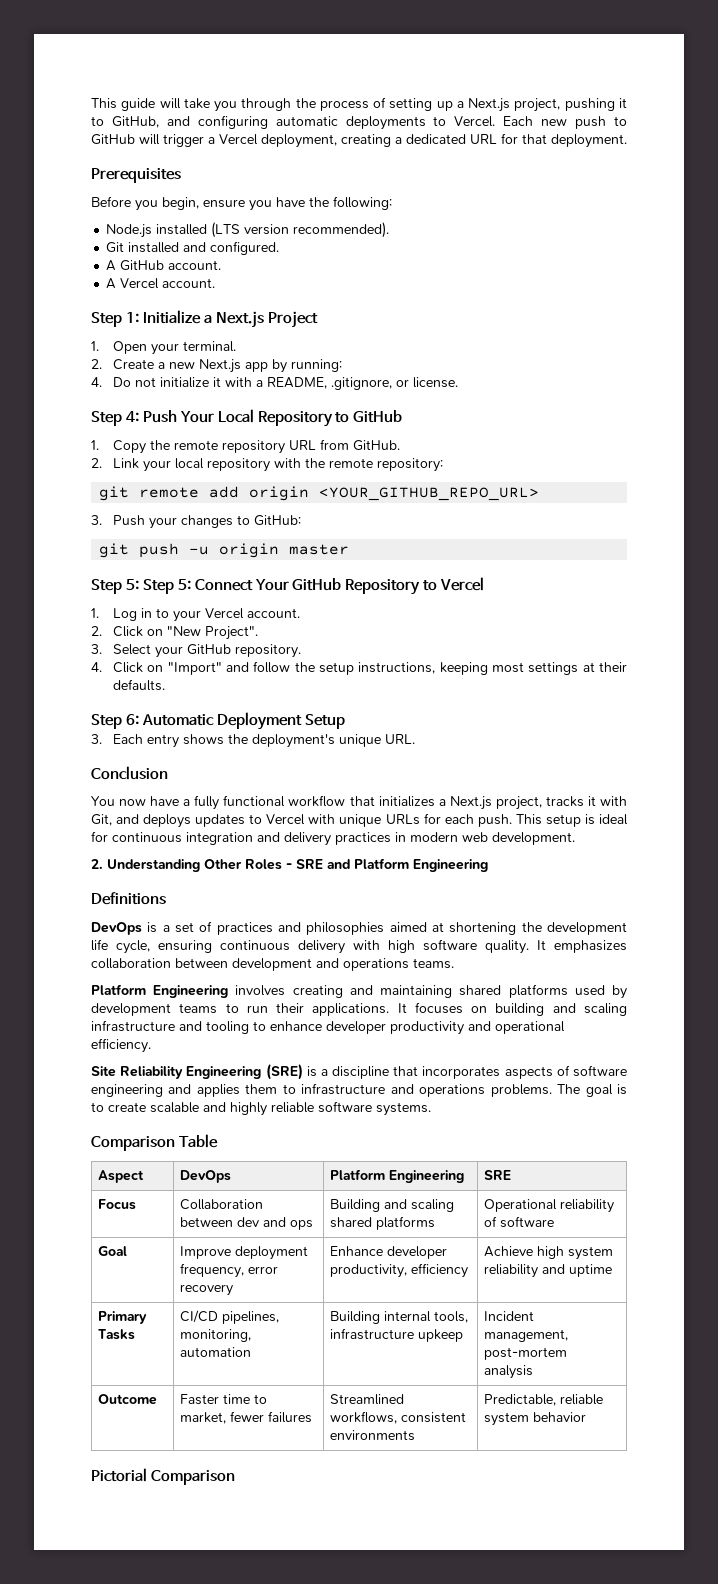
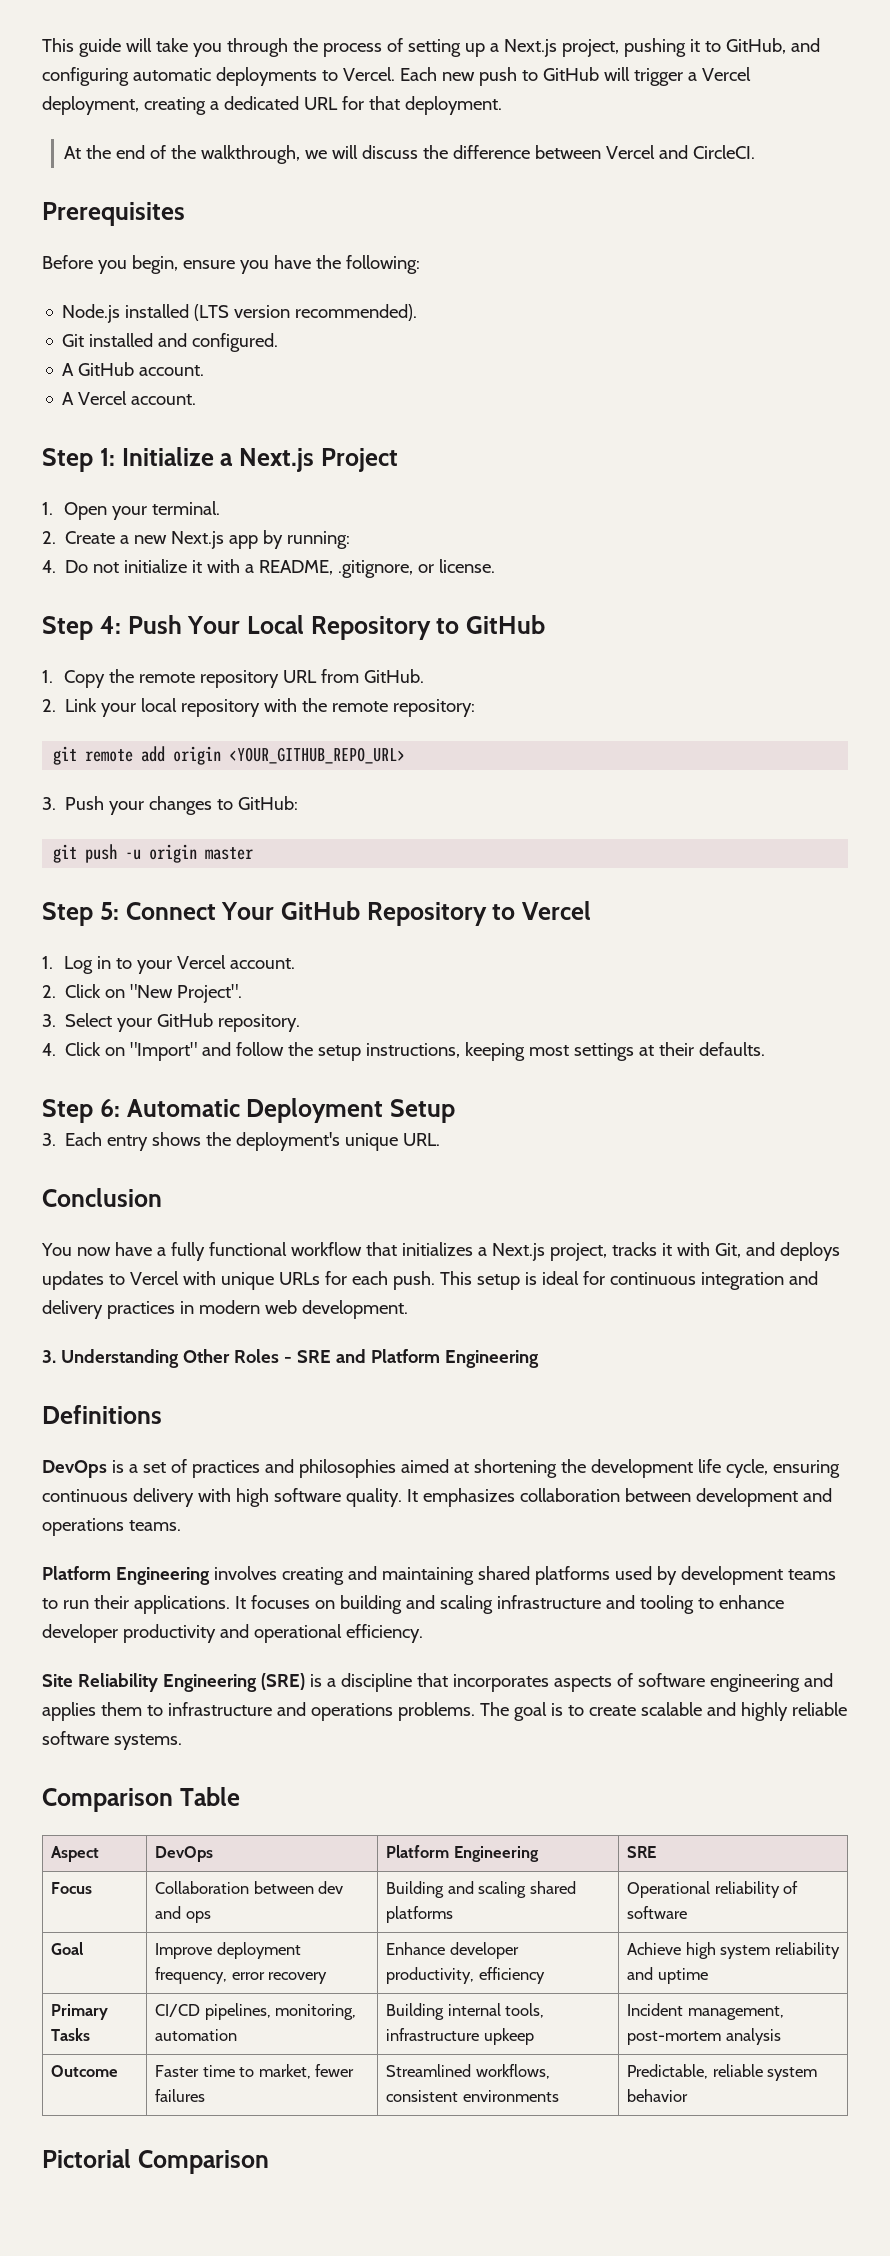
+ At the end of the walkthrough, we will discuss the difference between Vercel and CircleCI.
- Step 5: Step 5: Connect Your GitHub Repository to Vercel
+ Step 5: Connect Your GitHub Repository to Vercel
- 2. Understanding Other Roles - SRE and Platform Engineering
+ 3. Understanding Other Roles - SRE and Platform Engineering

